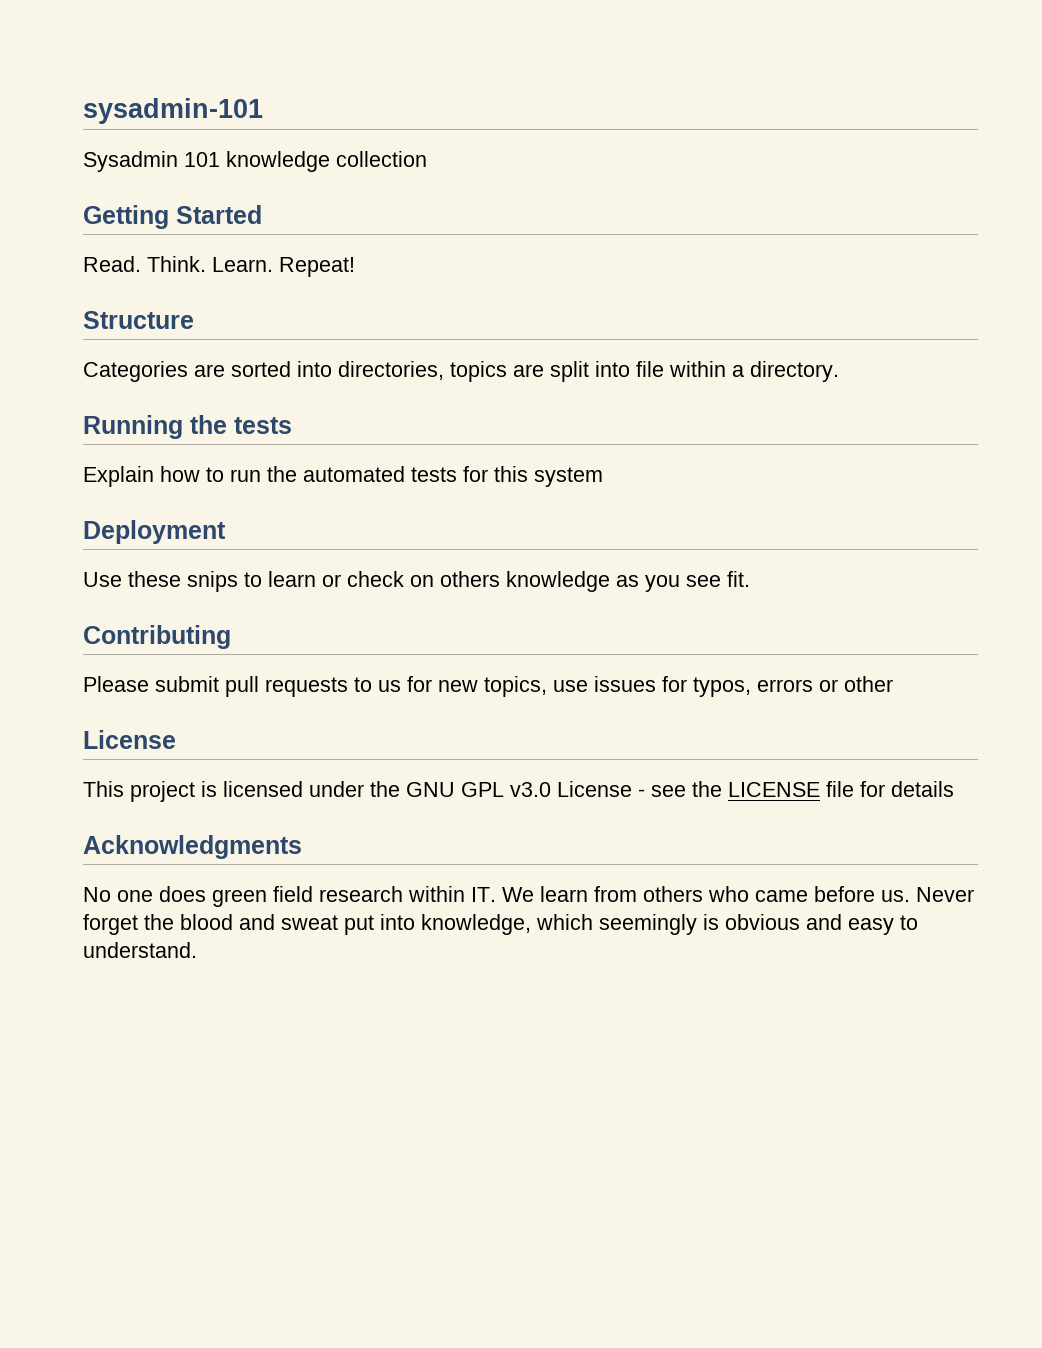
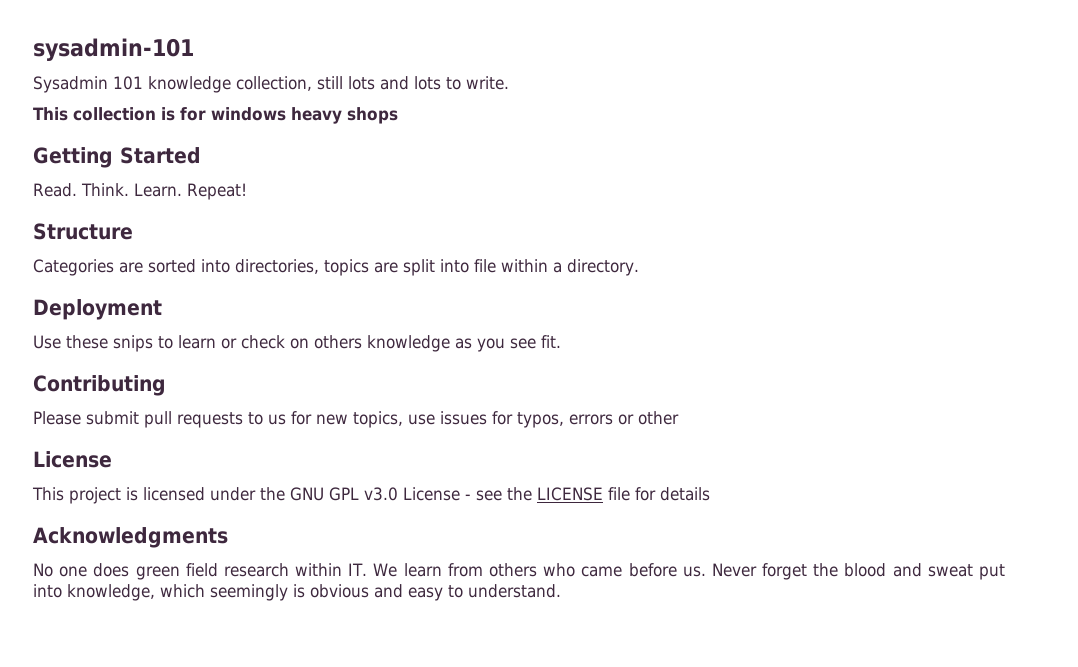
- Sysadmin 101 knowledge collection
+ Sysadmin 101 knowledge collection, still lots and lots to write.
+ This collection is for windows heavy shops
- Running the tests
- Explain how to run the automated tests for this system

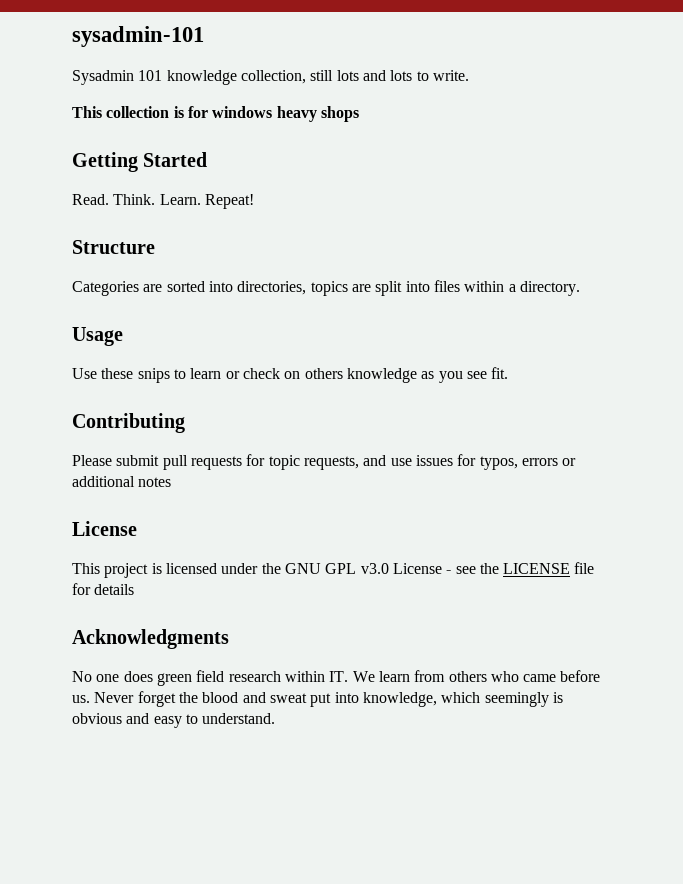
- Categories are sorted into directories, topics are split into file within a directory.
+ Categories are sorted into directories, topics are split into files within a directory.
- Deployment
+ Usage
- Please submit pull requests to us for new topics, use issues for typos, errors or other
+ Please submit pull requests for topic requests, and use issues for typos, errors or additional notes

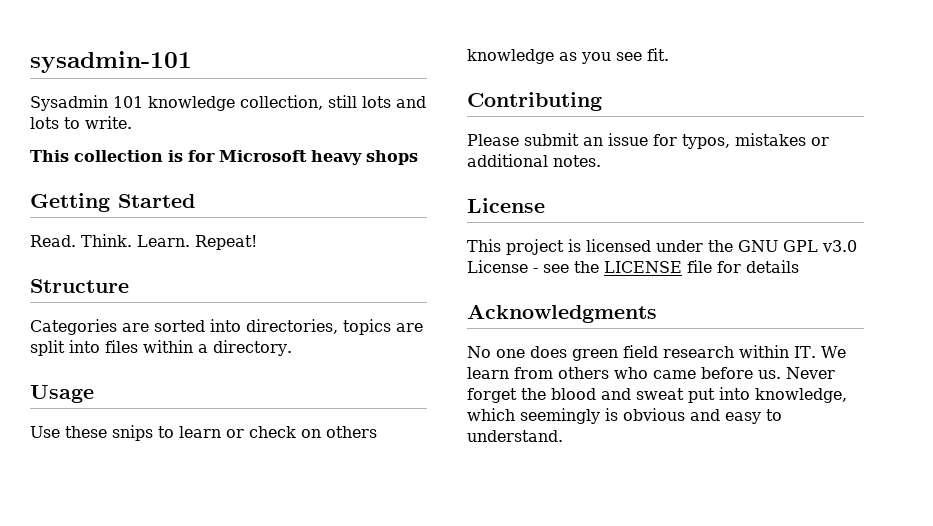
- This collection is for windows heavy shops
+ This collection is for Microsoft heavy shops
- Please submit pull requests for topic requests, and use issues for typos, errors or additional notes
+ Please submit an issue for typos, mistakes or additional notes.

